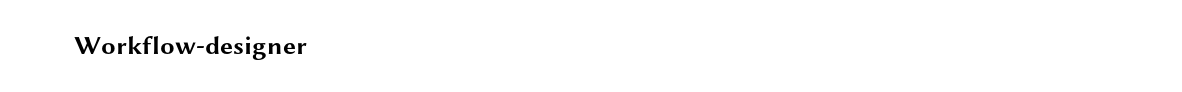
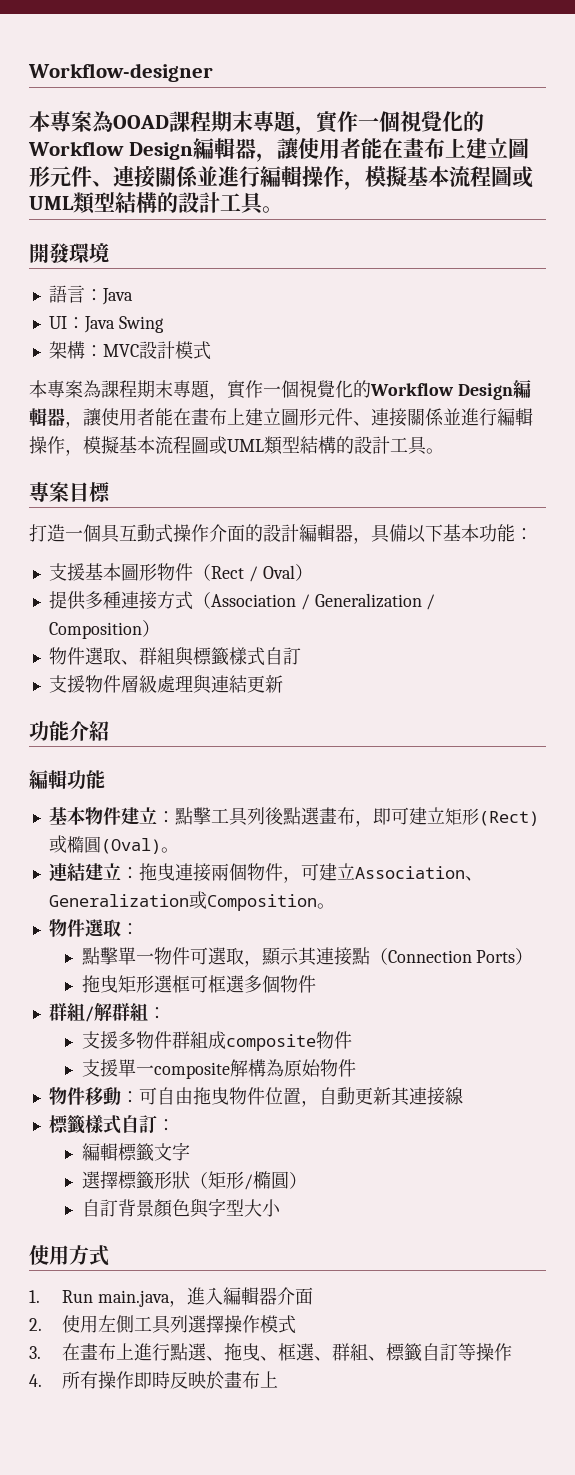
+ 本專案為OOAD課程期末專題，實作一個視覺化的Workflow Design編輯器，讓使用者能在畫布上建立圖形元件、連接關係並進行編輯操作，模擬基本流程圖或UML類型結構的設計工具。
+ 開發環境
+ 語言：Java
+ UI：Java Swing
+ 架構：MVC設計模式
+ 本專案為課程期末專題，實作一個視覺化的Workflow Design編輯器，讓使用者能在畫布上建立圖形元件、連接關係並進行編輯操作，模擬基本流程圖或UML類型結構的設計工具。
+ 專案目標
+ 打造一個具互動式操作介面的設計編輯器，具備以下基本功能：
+ 支援基本圖形物件（Rect / Oval）
+ 提供多種連接方式（Association / Generalization / Composition）
+ 物件選取、群組與標籤樣式自訂
+ 支援物件層級處理與連結更新
+ 功能介紹
+ 編輯功能
+ 基本物件建立：點擊工具列後點選畫布，即可建立矩形(Rect)或橢圓(Oval)。
+ 連結建立：拖曳連接兩個物件，可建立Association、Generalization或Composition。
+ 物件選取：
+ 點擊單一物件可選取，顯示其連接點（Connection Ports）
+ 拖曳矩形選框可框選多個物件
+ 群組/解群組：
+ 支援多物件群組成composite物件
+ 支援單一composite解構為原始物件
+ 物件移動：可自由拖曳物件位置，自動更新其連接線
+ 標籤樣式自訂：
+ 編輯標籤文字
+ 選擇標籤形狀（矩形/橢圓）
+ 自訂背景顏色與字型大小
+ 使用方式
+ 1. Run main.java，進入編輯器介面
+ 2.使用左側工具列選擇操作模式
+ 3.在畫布上進行點選、拖曳、框選、群組、標籤自訂等操作
+ 4.所有操作即時反映於畫布上

